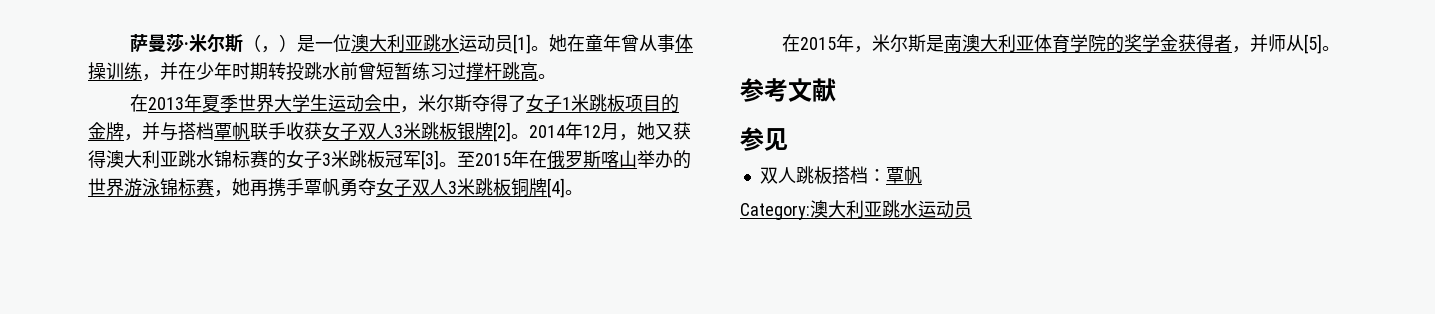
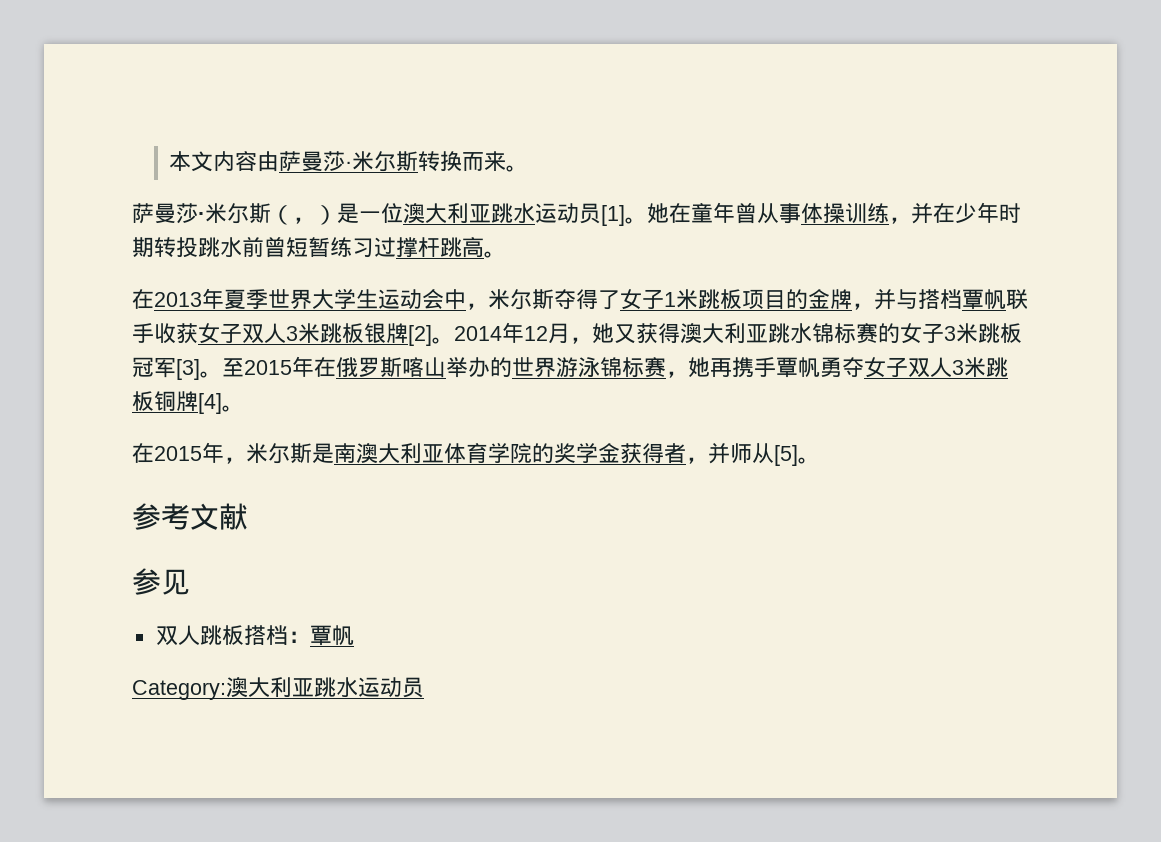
+ 本文内容由萨曼莎·米尔斯转换而来。

